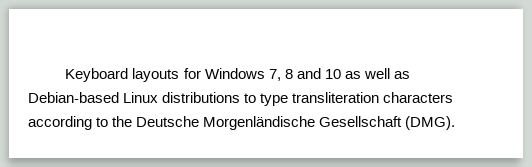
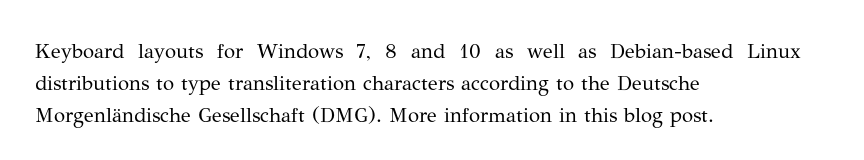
+ More information in this blog post.

